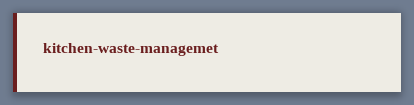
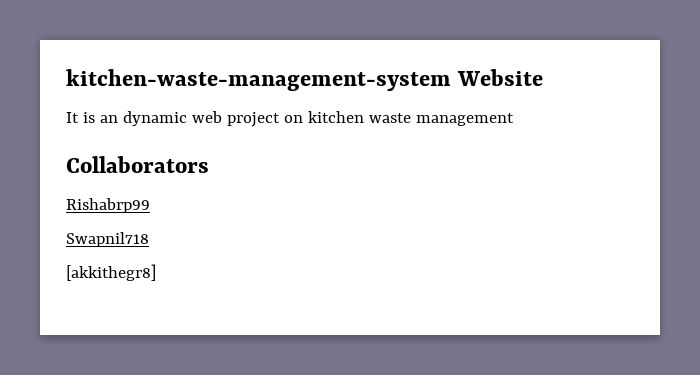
- kitchen-waste-managemet
+ kitchen-waste-management-system Website
+ It is an dynamic web project on kitchen waste management
+ Collaborators
+ Rishabrp99
+ Swapnil718
+ [akkithegr8]

